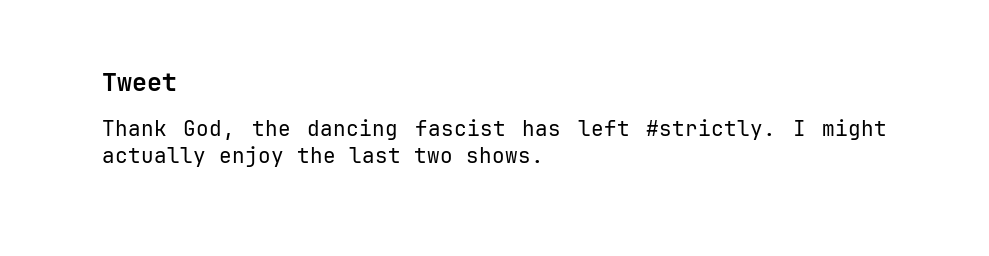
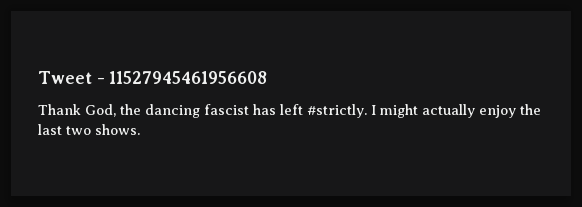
- Tweet
+ Tweet - 11527945461956608

